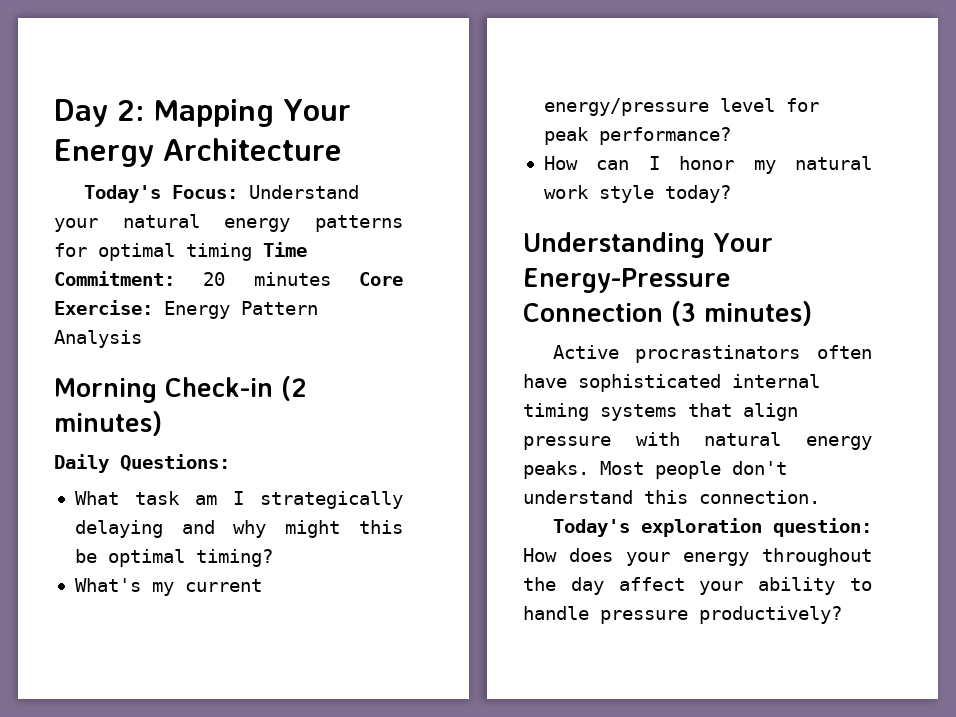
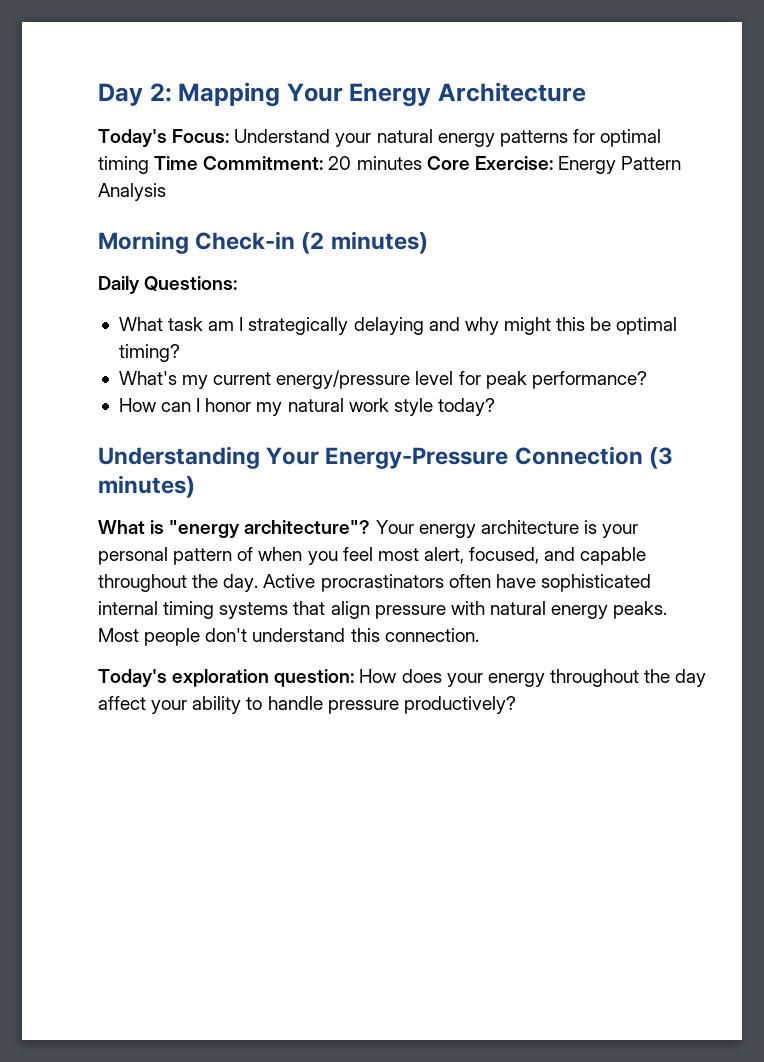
+ What is "energy architecture"? Your energy architecture is your personal pattern of when you feel most alert, focused, and capable throughout the day.

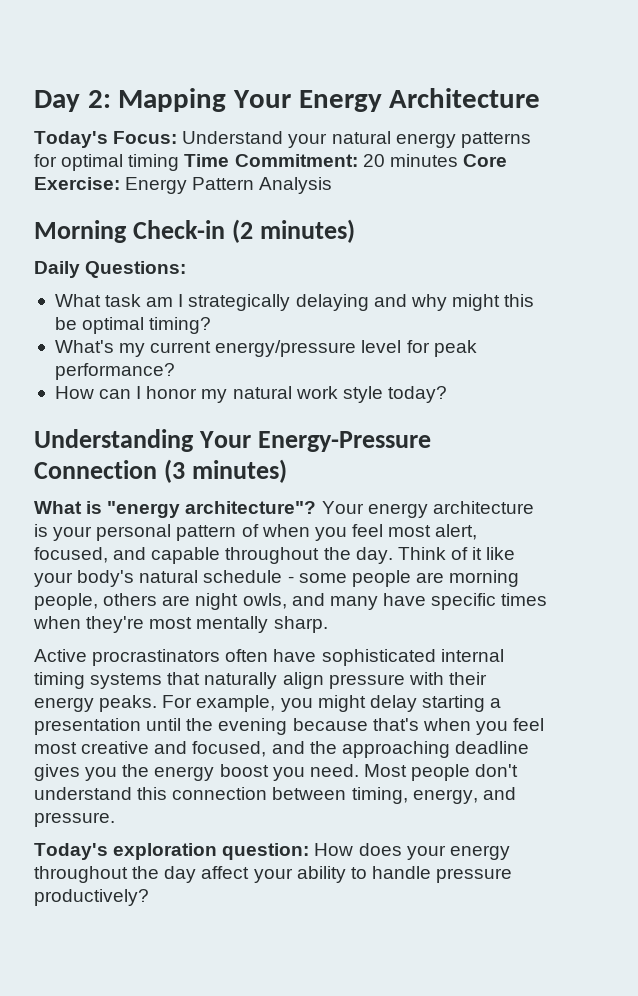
- Your energy architecture is your personal pattern of when you feel most alert, focused, and capable throughout the day. Active procrastinators often have sophisticated internal timing systems that align pressure with natural energy peaks.
+ Your energy architecture is your personal pattern of when you feel most alert, focused, and capable throughout the day. Think of it like your body's natural schedule - some people are morning people, others are night owls, and many have specific times when they're most mentally sharp.
+ Active procrastinators often have sophisticated internal timing systems that naturally align pressure with their energy peaks.
+ For example, you might delay starting a presentation until the evening because that's when you feel most creative and focused, and the approaching deadline gives you the energy boost you need.
- Most people don't understand this connection.
+ Most people don't understand this connection between timing, energy, and pressure.

